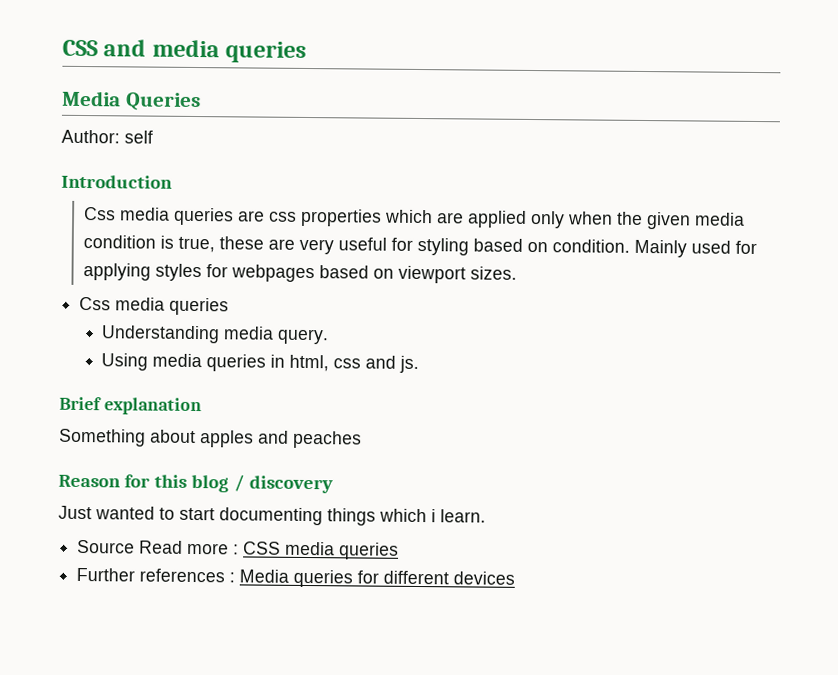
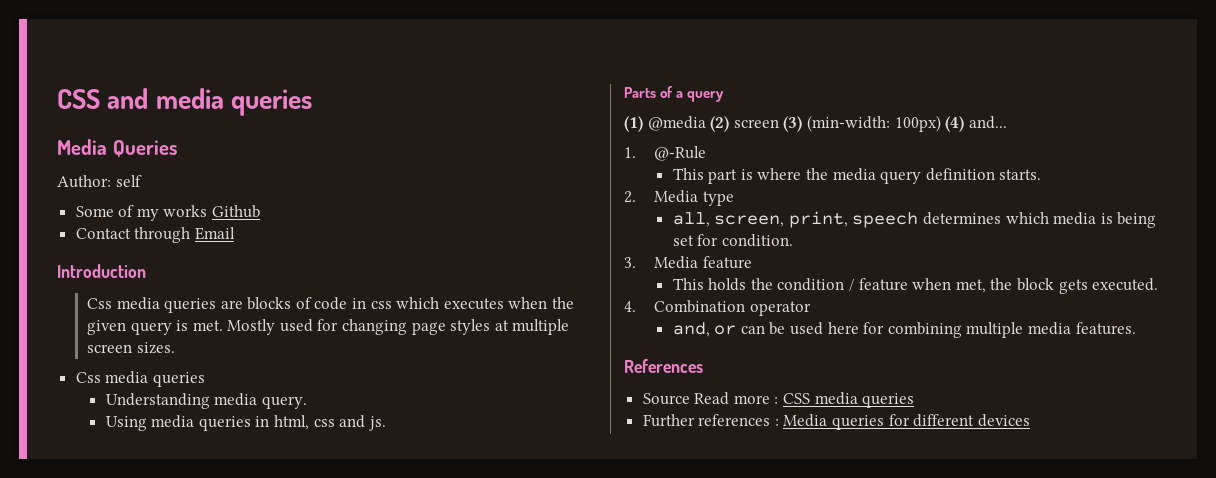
+ Some of my works Github
+ Contact through Email
- Css media queries are css properties which are applied only when the given media condition is true, these are very useful for styling based on condition. Mainly used for applying styles for webpages based on viewport sizes.
+ Css media queries are blocks of code in css which executes when the given query is met. Mostly used for changing page styles at multiple screen sizes.
- Brief explanation
- Something about apples and peaches
- Reason for this blog / discovery
- Just wanted to start documenting things which i learn.
+ Parts of a query
+ (1) @media (2) screen (3) (min-width: 100px) (4) and...
+ 1. @-Rule
+ This part is where the media query definition starts.
+ 2. Media type
+ all, screen, print, speech determines which media is being set for condition.
+ 3. Media feature
+ This holds the condition / feature when met, the block gets executed.
+ 4. Combination operator
+ and, or can be used here for combining multiple media features.
+ References

